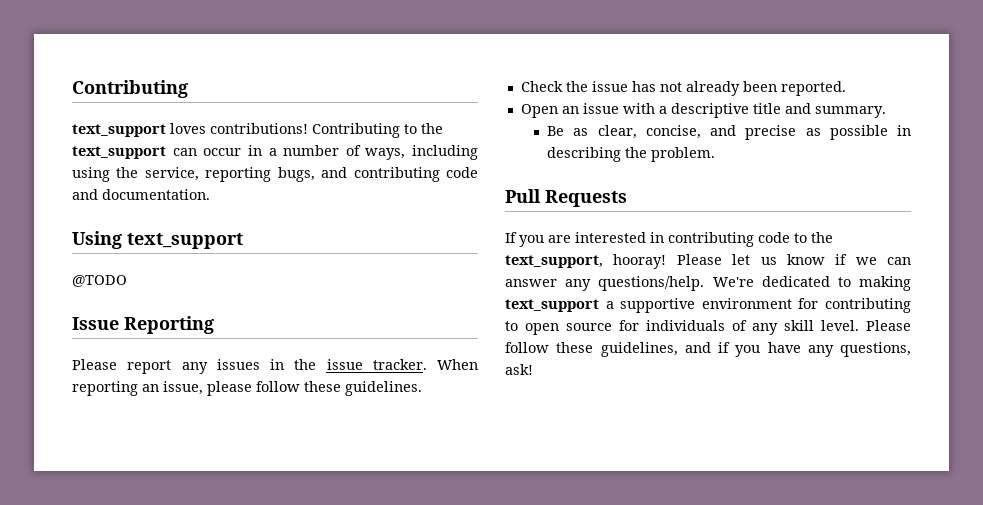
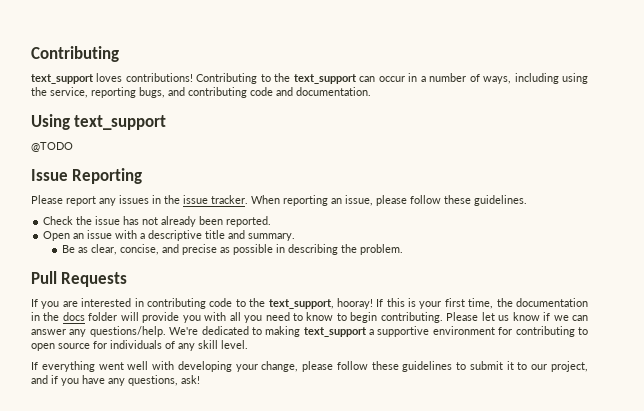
+ If this is your first time, the documentation in the docs folder will provide you with all you need to know to begin contributing.
- We're dedicated to making text_support a supportive environment for contributing to open source for individuals of any skill level. Please follow these guidelines, and if you have any questions, ask!
+ We're dedicated to making text_support a supportive environment for contributing to open source for individuals of any skill level.
+ If everything went well with developing your change, please follow these guidelines to submit it to our project, and if you have any questions, ask!

